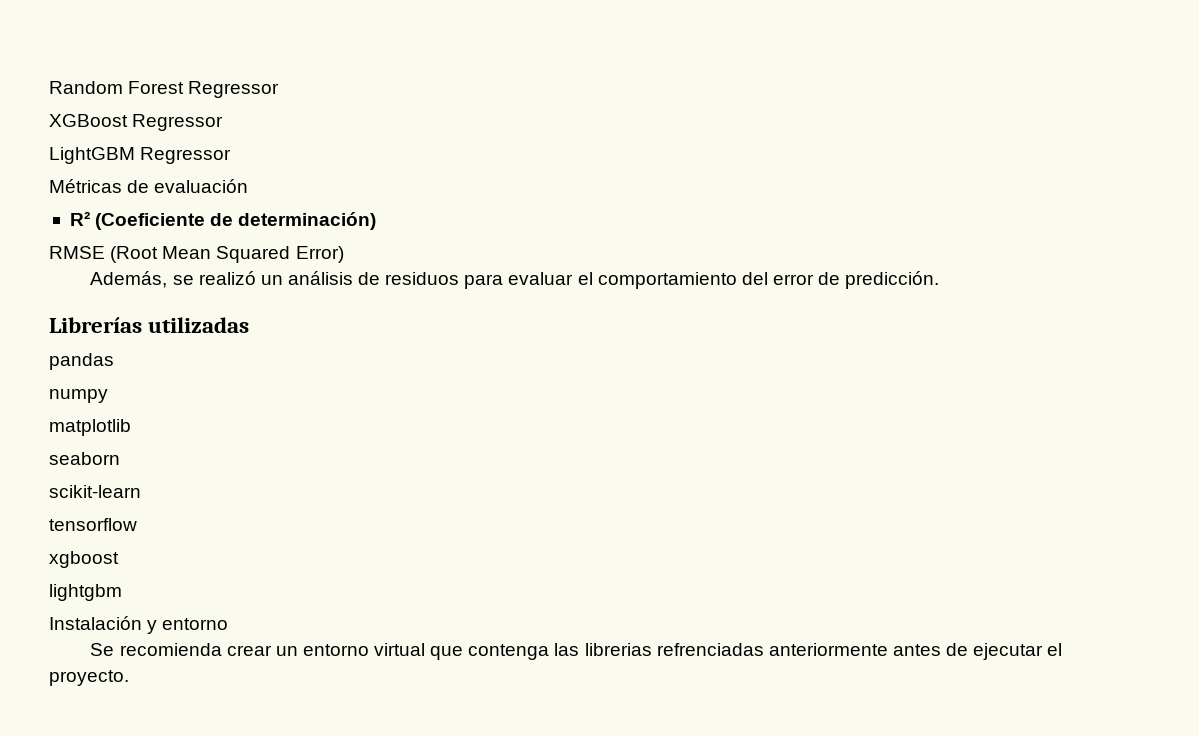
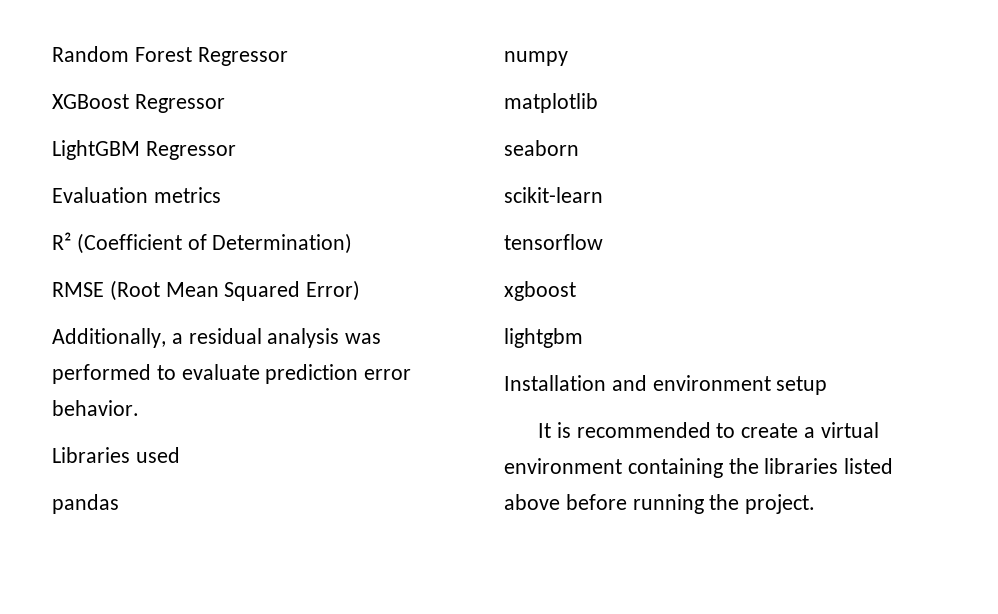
- Métricas de evaluación
- R² (Coeficiente de determinación)
+ Evaluation metrics
+ R² (Coefficient of Determination)
- Además, se realizó un análisis de residuos para evaluar el comportamiento del error de predicción.
- Librerías utilizadas
+ Additionally, a residual analysis was performed to evaluate prediction error behavior.
+ Libraries used
- Instalación y entorno
- Se recomienda crear un entorno virtual que contenga las librerias refrenciadas anteriormente antes de ejecutar el proyecto.
+ Installation and environment setup
+ It is recommended to create a virtual environment containing the libraries listed above before running the project.

